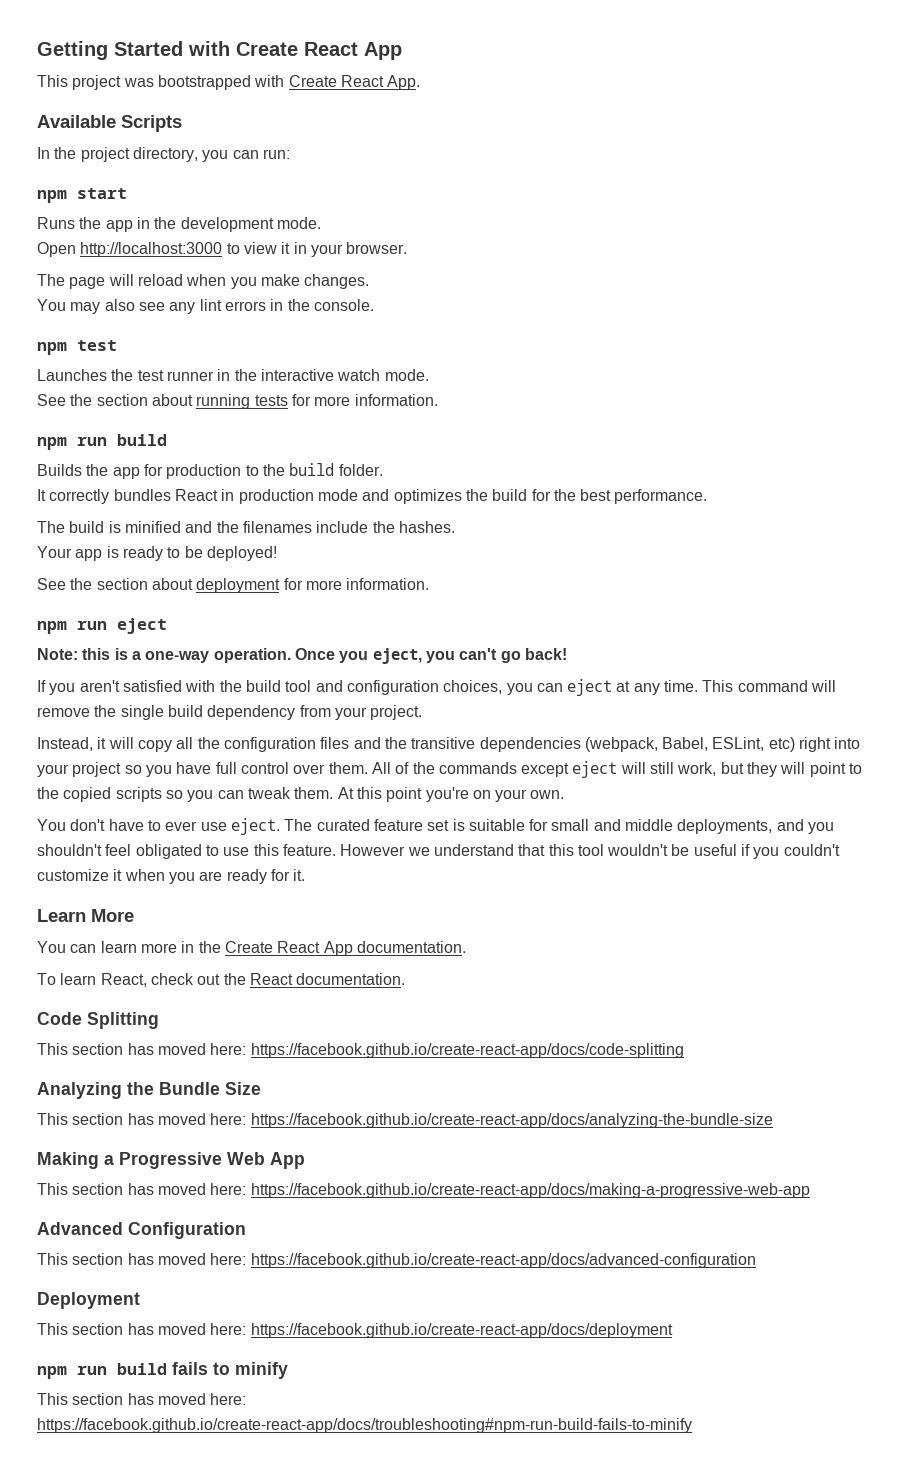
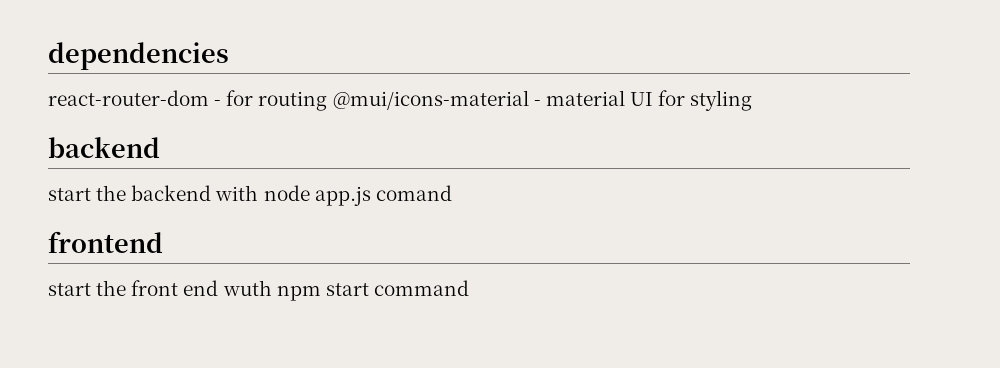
- Getting Started with Create React App
- This project was bootstrapped with Create React App.
- Available Scripts
- In the project directory, you can run:
- npm start
- Runs the app in the development mode.
- Open http://localhost:3000 to view it in your browser.
- The page will reload when you make changes.
- You may also see any lint errors in the console.
- npm test
- Launches the test runner in the interactive watch mode.
- See the section about running tests for more information.
- npm run build
- Builds the app for production to the build folder.
- It correctly bundles React in production mode and optimizes the build for the best performance.
- The build is minified and the filenames include the hashes.
- Your app is ready to be deployed!
- See the section about deployment for more information.
- npm run eject
- Note: this is a one-way operation. Once you eject, you can't go back!
- If you aren't satisfied with the build tool and configuration choices, you can eject at any time. This command will remove the single build dependency from your project.
- Instead, it will copy all the configuration files and the transitive dependencies (webpack, Babel, ESLint, etc) right into your project so you have full control over them. All of the commands except eject will still work, but they will point to the copied scripts so you can tweak them. At this point you're on your own.
- You don't have to ever use eject. The curated feature set is suitable for small and middle deployments, and you shouldn't feel obligated to use this feature. However we understand that this tool wouldn't be useful if you couldn't customize it when you are ready for it.
- Learn More
- You can learn more in the Create React App documentation.
- To learn React, check out the React documentation.
- Code Splitting
- This section has moved here: https://facebook.github.io/create-react-app/docs/code-splitting
- Analyzing the Bundle Size
- This section has moved here: https://facebook.github.io/create-react-app/docs/analyzing-the-bundle-size
- Making a Progressive Web App
- This section has moved here: https://facebook.github.io/create-react-app/docs/making-a-progressive-web-app
- Advanced Configuration
- This section has moved here: https://facebook.github.io/create-react-app/docs/advanced-configuration
- Deployment
- This section has moved here: https://facebook.github.io/create-react-app/docs/deployment
- npm run build fails to minify
- This section has moved here: https://facebook.github.io/create-react-app/docs/troubleshooting#npm-run-build-fails-to-minify
+ dependencies
+ react-router-dom - for routing @mui/icons-material - material UI for styling
+ backend
+ start the backend with node app.js comand
+ frontend
+ start the front end wuth npm start command

